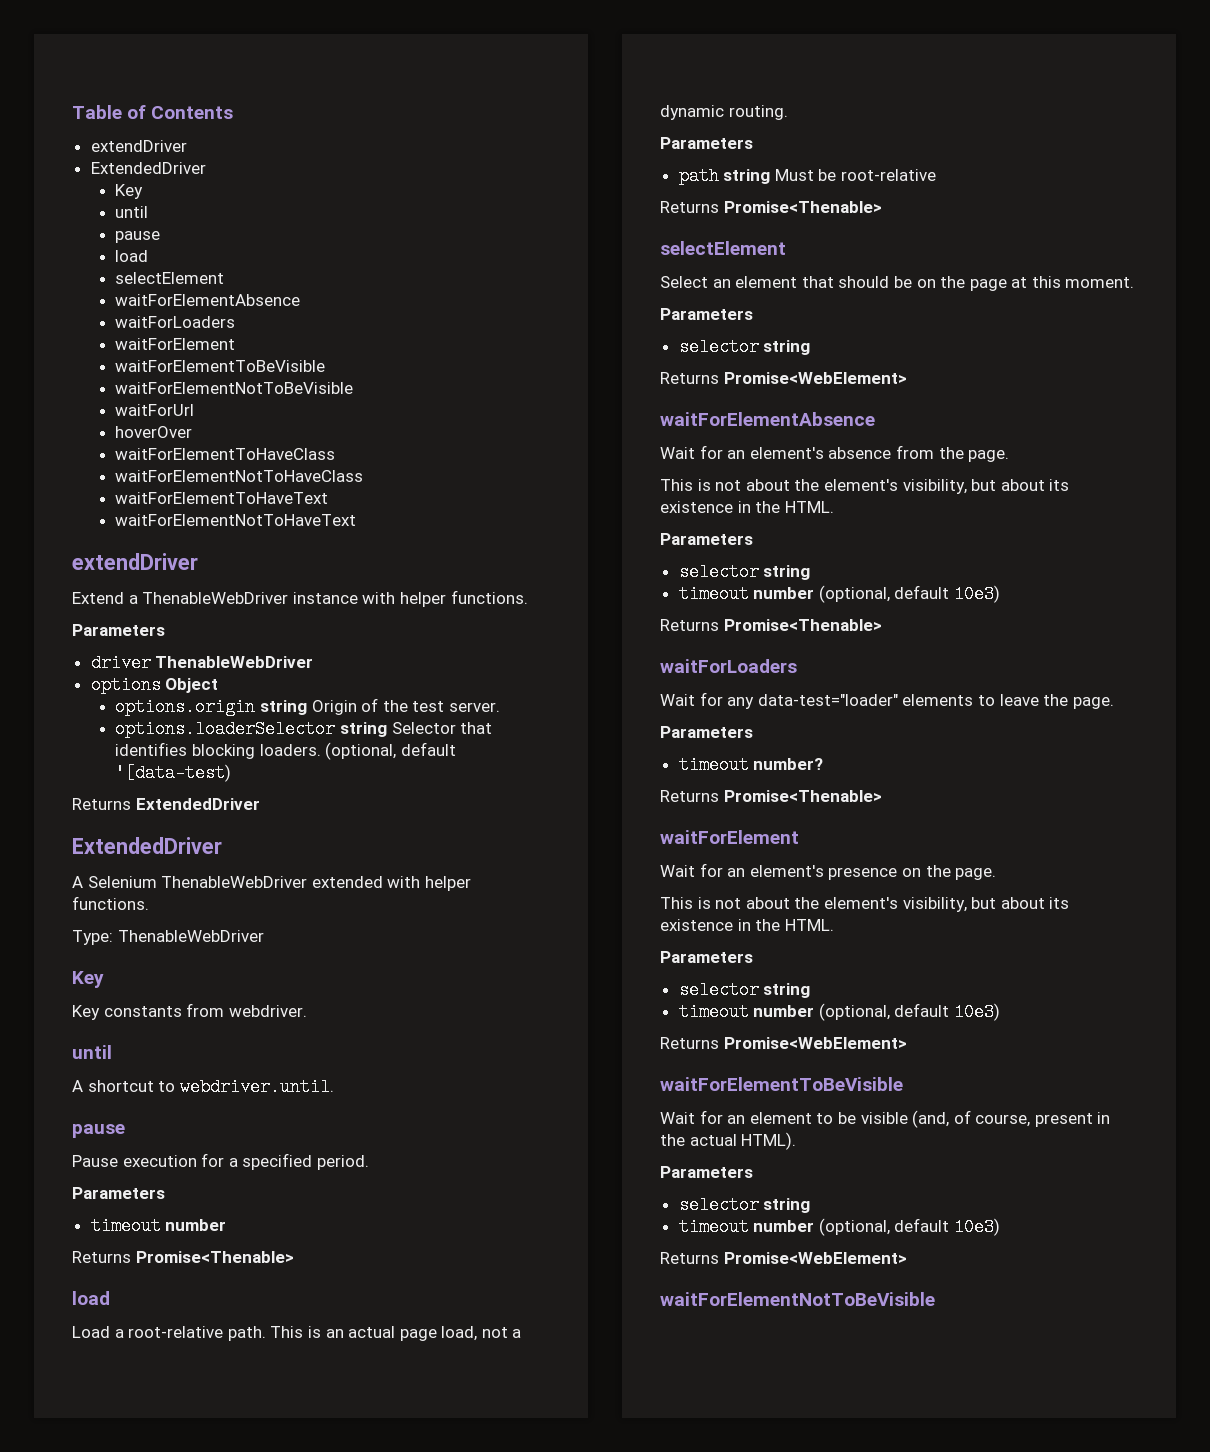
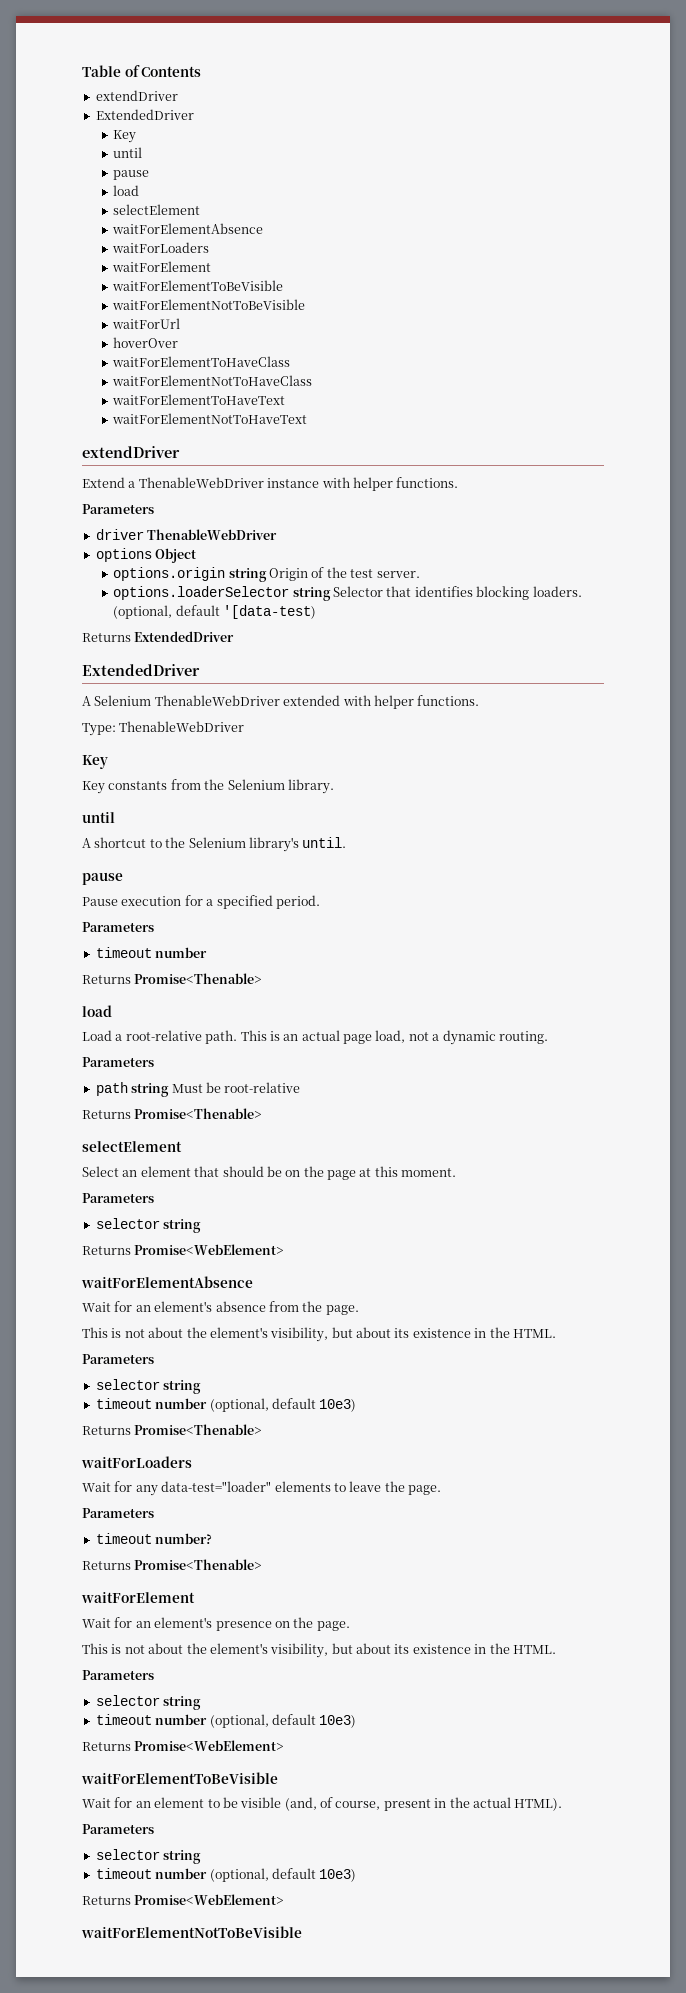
- Key constants from webdriver.
+ Key constants from the Selenium library.
- A shortcut to webdriver.until.
+ A shortcut to the Selenium library's until.

